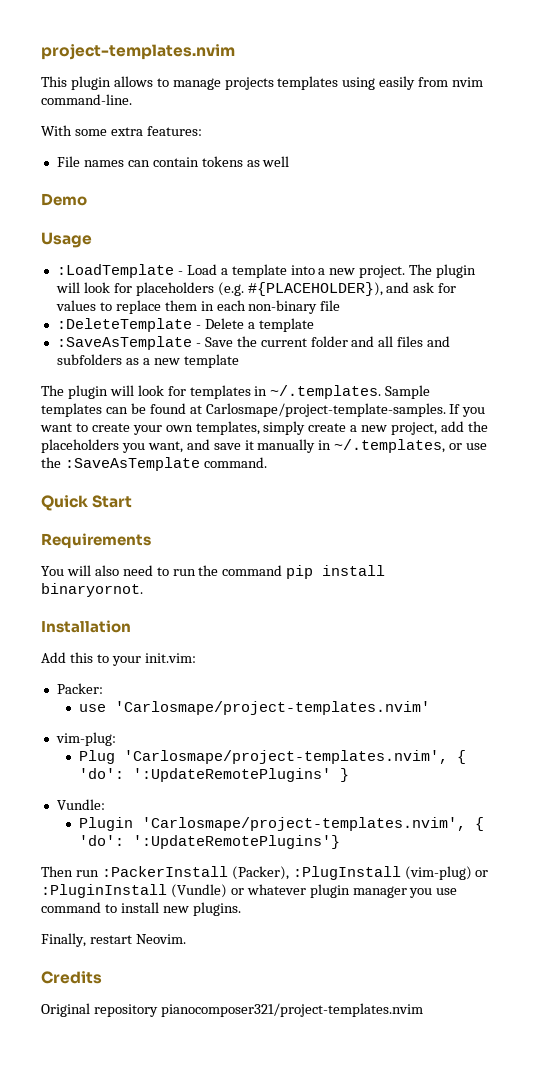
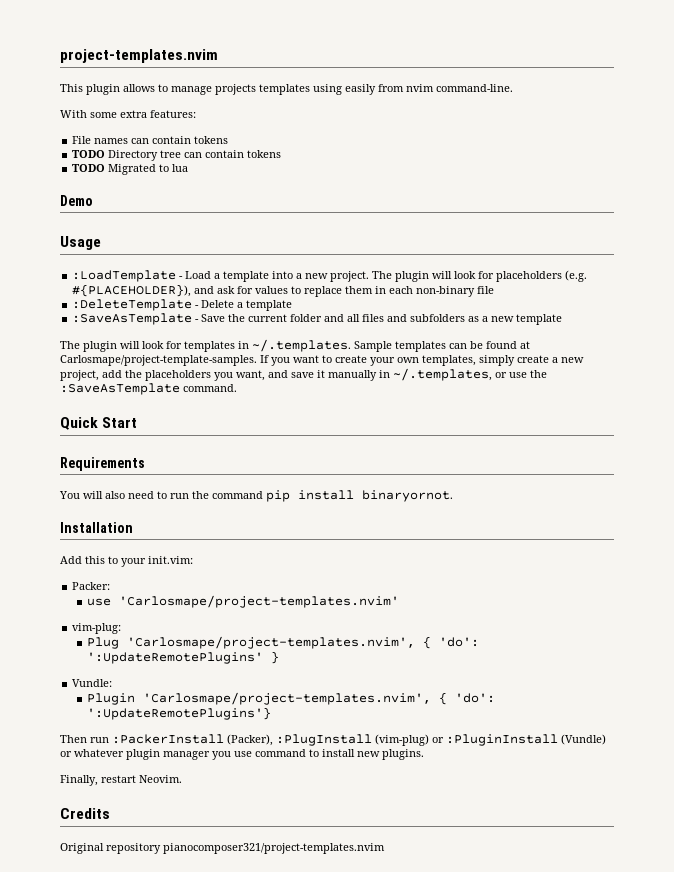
- File names can contain tokens as well
+ File names can contain tokens
+ TODO Directory tree can contain tokens
+ TODO Migrated to lua

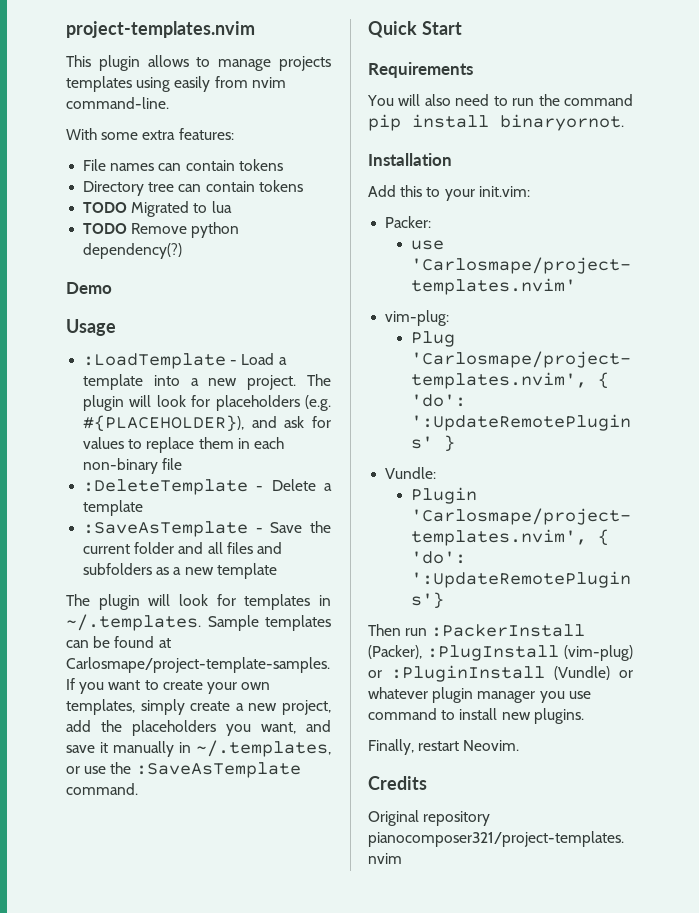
- TODO Directory tree can contain tokens
+ Directory tree can contain tokens
+ TODO Remove python dependency(?)

